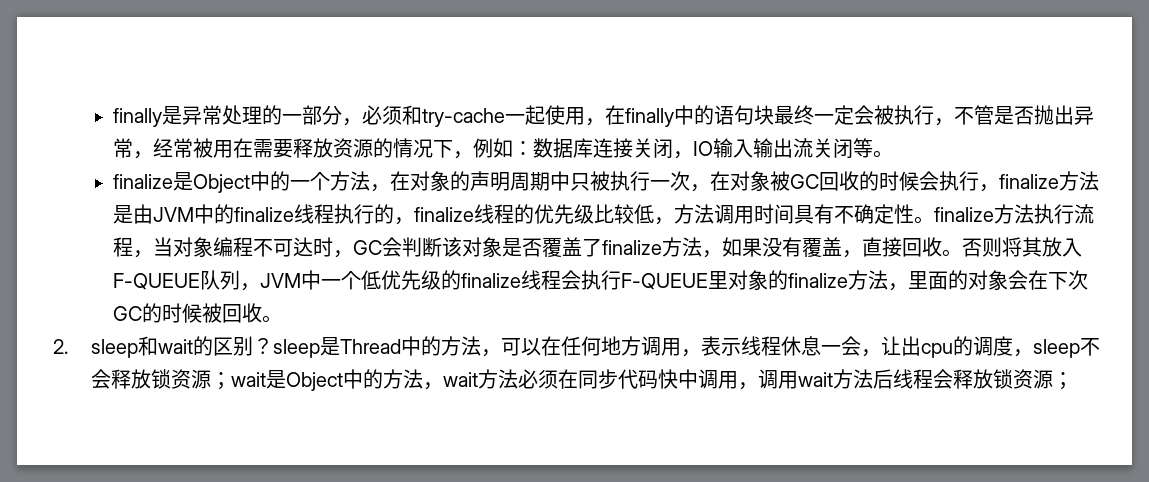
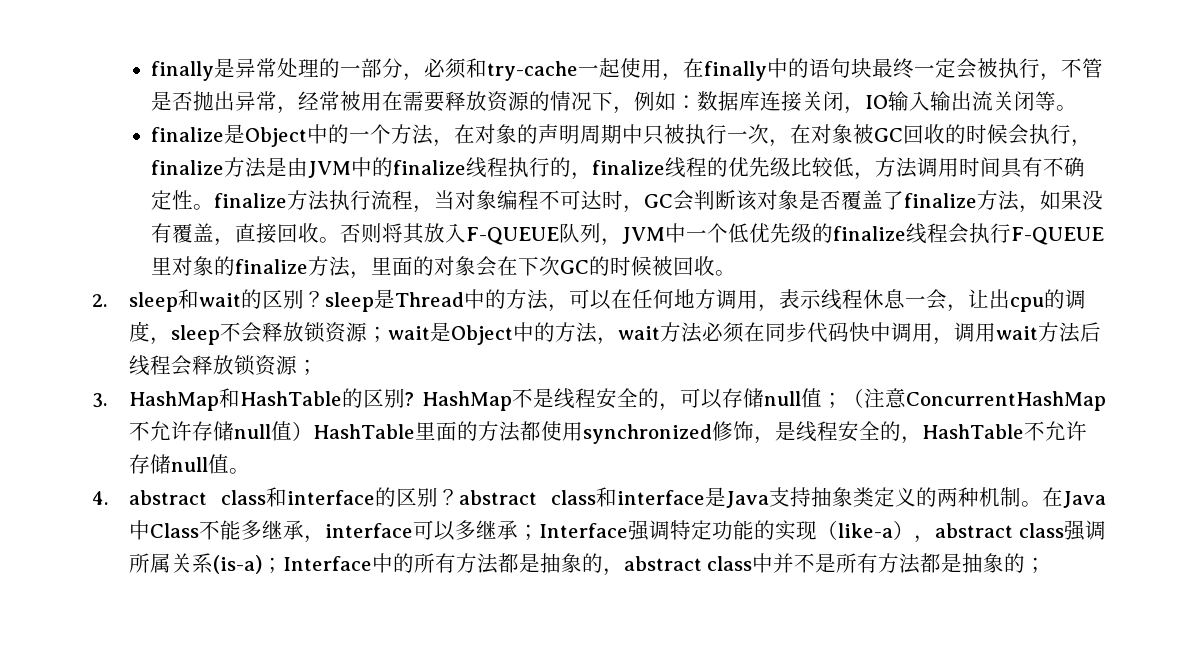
+ 3. HashMap和HashTable的区别? HashMap不是线程安全的，可以存储null值；（注意ConcurrentHashMap不允许存储null值）HashTable里面的方法都使用synchronized修饰，是线程安全的，HashTable不允许存储null值。
+ 4. abstract class和interface的区别？abstract class和interface是Java支持抽象类定义的两种机制。在Java中Class不能多继承，interface可以多继承；Interface强调特定功能的实现（like-a），abstract class强调所属关系(is-a)；Interface中的所有方法都是抽象的，abstract class中并不是所有方法都是抽象的；

